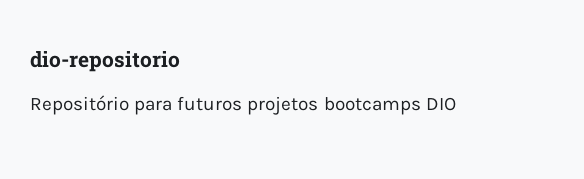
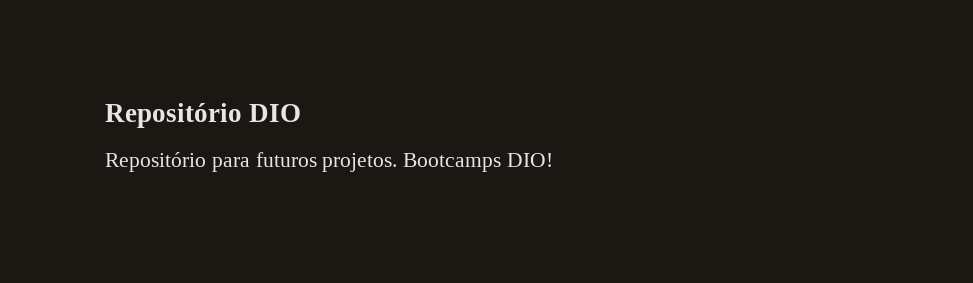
- dio-repositorio
+ Repositório DIO
- Repositório para futuros projetos bootcamps DIO
+ Repositório para futuros projetos. Bootcamps DIO!

